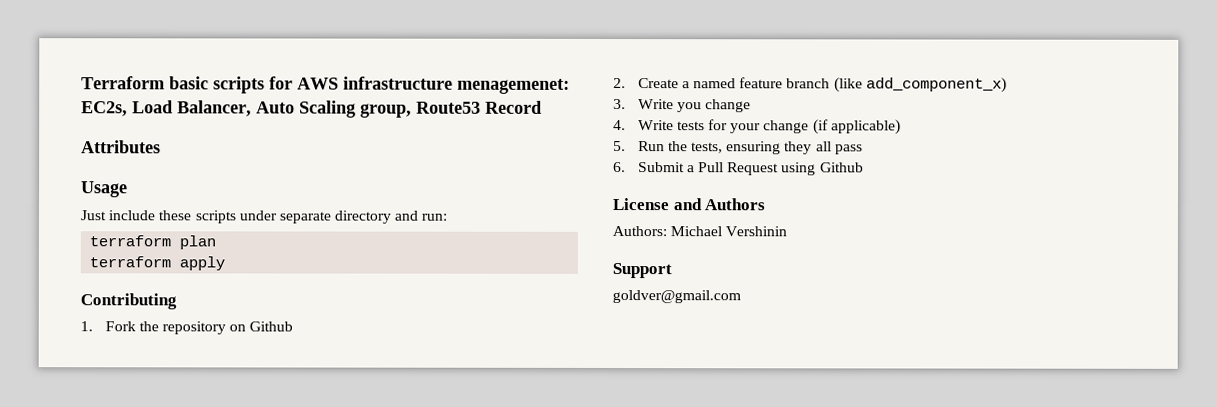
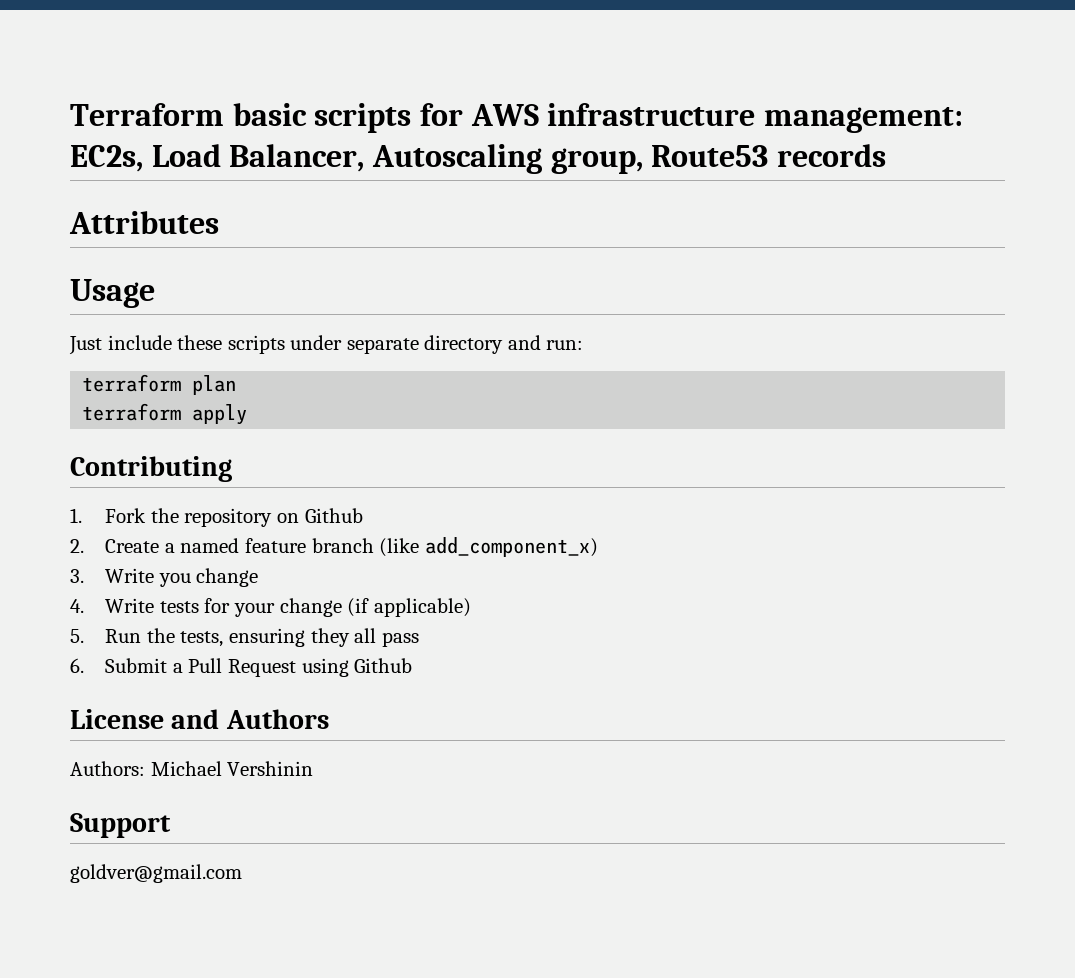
- Terraform basic scripts for AWS infrastructure menagemenet: EC2s, Load Balancer, Auto Scaling group, Route53 Record
+ Terraform basic scripts for AWS infrastructure management: EC2s, Load Balancer, Autoscaling group, Route53 records

